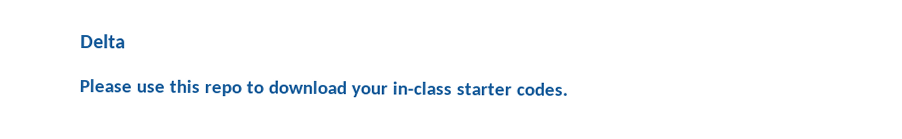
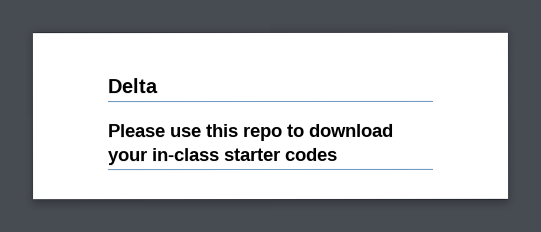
- Please use this repo to download your in-class starter codes.
+ Please use this repo to download your in-class starter codes

